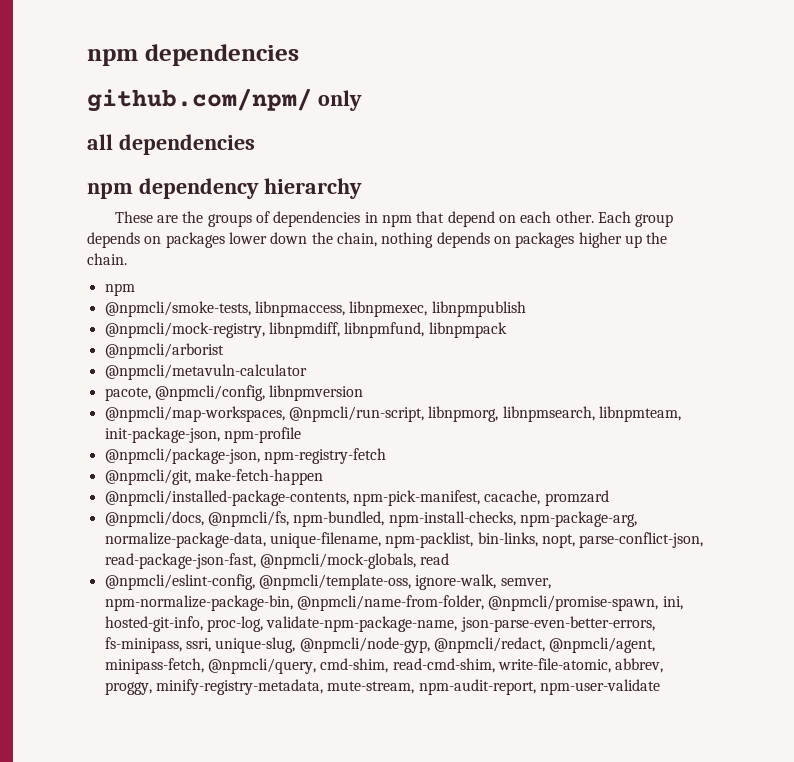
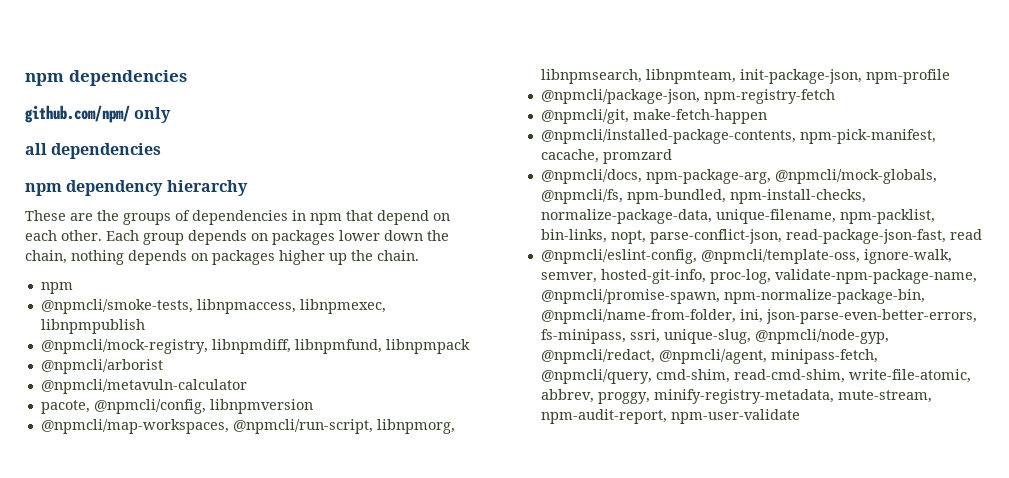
- @npmcli/docs, @npmcli/fs, npm-bundled, npm-install-checks, npm-package-arg, normalize-package-data, unique-filename, npm-packlist, bin-links, nopt, parse-conflict-json, read-package-json-fast, @npmcli/mock-globals, read
+ @npmcli/docs, npm-package-arg, @npmcli/mock-globals, @npmcli/fs, npm-bundled, npm-install-checks, normalize-package-data, unique-filename, npm-packlist, bin-links, nopt, parse-conflict-json, read-package-json-fast, read
- @npmcli/eslint-config, @npmcli/template-oss, ignore-walk, semver, npm-normalize-package-bin, @npmcli/name-from-folder, @npmcli/promise-spawn, ini, hosted-git-info, proc-log, validate-npm-package-name, json-parse-even-better-errors, fs-minipass, ssri, unique-slug, @npmcli/node-gyp, @npmcli/redact, @npmcli/agent, minipass-fetch, @npmcli/query, cmd-shim, read-cmd-shim, write-file-atomic, abbrev, proggy, minify-registry-metadata, mute-stream, npm-audit-report, npm-user-validate
+ @npmcli/eslint-config, @npmcli/template-oss, ignore-walk, semver, hosted-git-info, proc-log, validate-npm-package-name, @npmcli/promise-spawn, npm-normalize-package-bin, @npmcli/name-from-folder, ini, json-parse-even-better-errors, fs-minipass, ssri, unique-slug, @npmcli/node-gyp, @npmcli/redact, @npmcli/agent, minipass-fetch, @npmcli/query, cmd-shim, read-cmd-shim, write-file-atomic, abbrev, proggy, minify-registry-metadata, mute-stream, npm-audit-report, npm-user-validate

